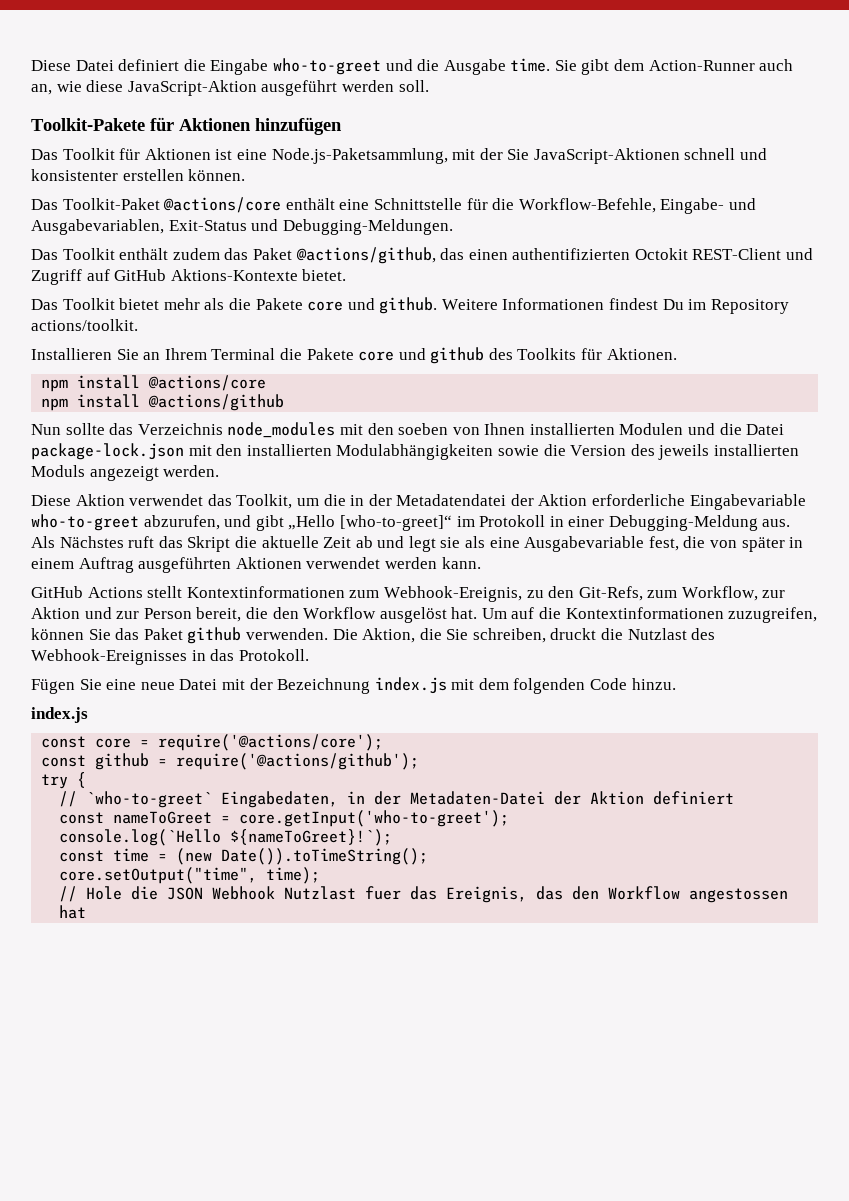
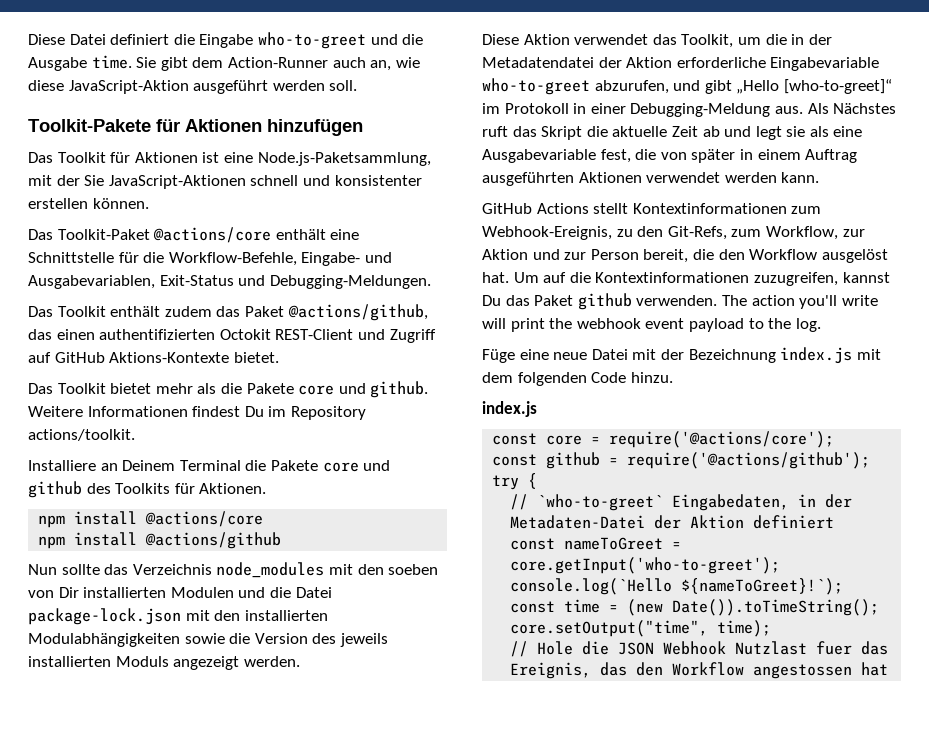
- Installieren Sie an Ihrem Terminal die Pakete core und github des Toolkits für Aktionen.
+ Installiere an Deinem Terminal die Pakete core und github des Toolkits für Aktionen.
- Nun sollte das Verzeichnis node_modules mit den soeben von Ihnen installierten Modulen und die Datei package-lock.json mit den installierten Modulabhängigkeiten sowie die Version des jeweils installierten Moduls angezeigt werden.
+ Nun sollte das Verzeichnis node_modules mit den soeben von Dir installierten Modulen und die Datei package-lock.json mit den installierten Modulabhängigkeiten sowie die Version des jeweils installierten Moduls angezeigt werden.
- Um auf die Kontextinformationen zuzugreifen, können Sie das Paket github verwenden.
+ Um auf die Kontextinformationen zuzugreifen, kannst Du das Paket github verwenden.
- Die Aktion, die Sie schreiben, druckt die Nutzlast des Webhook-Ereignisses in das Protokoll.
- Fügen Sie eine neue Datei mit der Bezeichnung index.js mit dem folgenden Code hinzu.
+ The action you'll write will print the webhook event payload to the log.
+ Füge eine neue Datei mit der Bezeichnung index.js mit dem folgenden Code hinzu.

